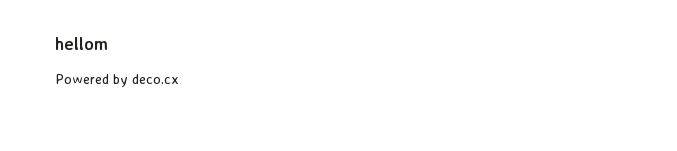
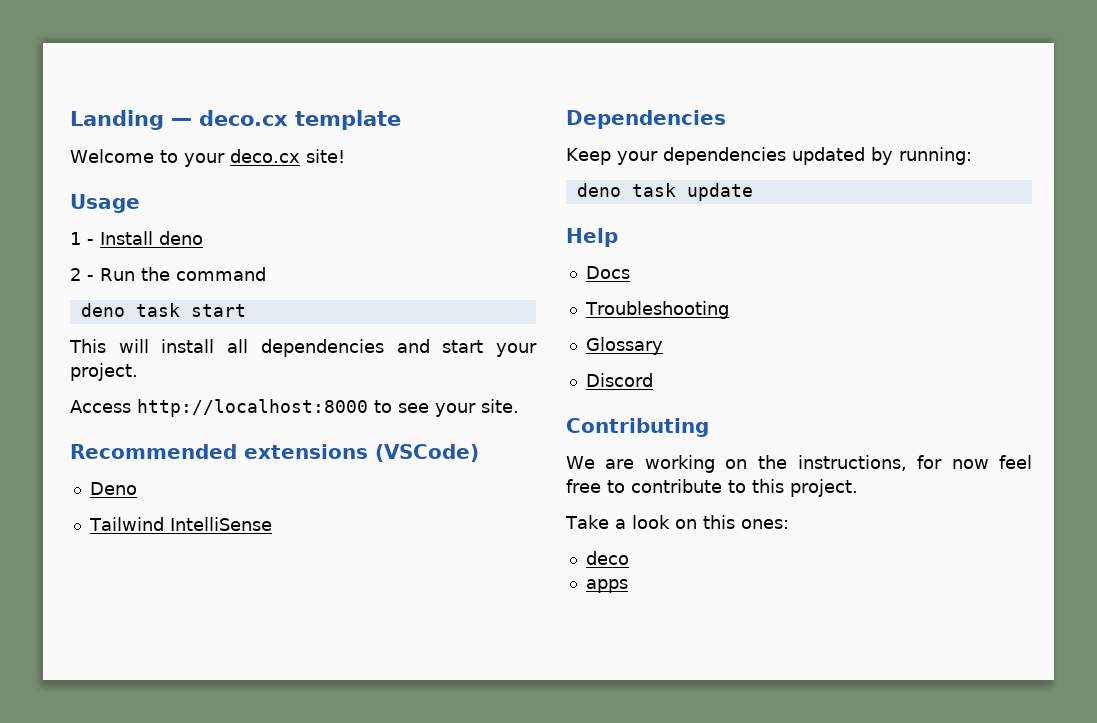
- hellom
- Powered by deco.cx
+ Landing — deco.cx template
+ Welcome to your deco.cx site!
+ Usage
+ 1 - Install deno
+ 2 - Run the command
+ deno task start
+ This will install all dependencies and start your project.
+ Access http://localhost:8000 to see your site.
+ Recommended extensions (VSCode)
+ Deno
+ Tailwind IntelliSense
+ Dependencies
+ Keep your dependencies updated by running:
+ deno task update
+ Help
+ Docs
+ Troubleshooting
+ Glossary
+ Discord
+ Contributing
+ We are working on the instructions, for now feel free to contribute to this project.
+ Take a look on this ones:
+ deco
+ apps

